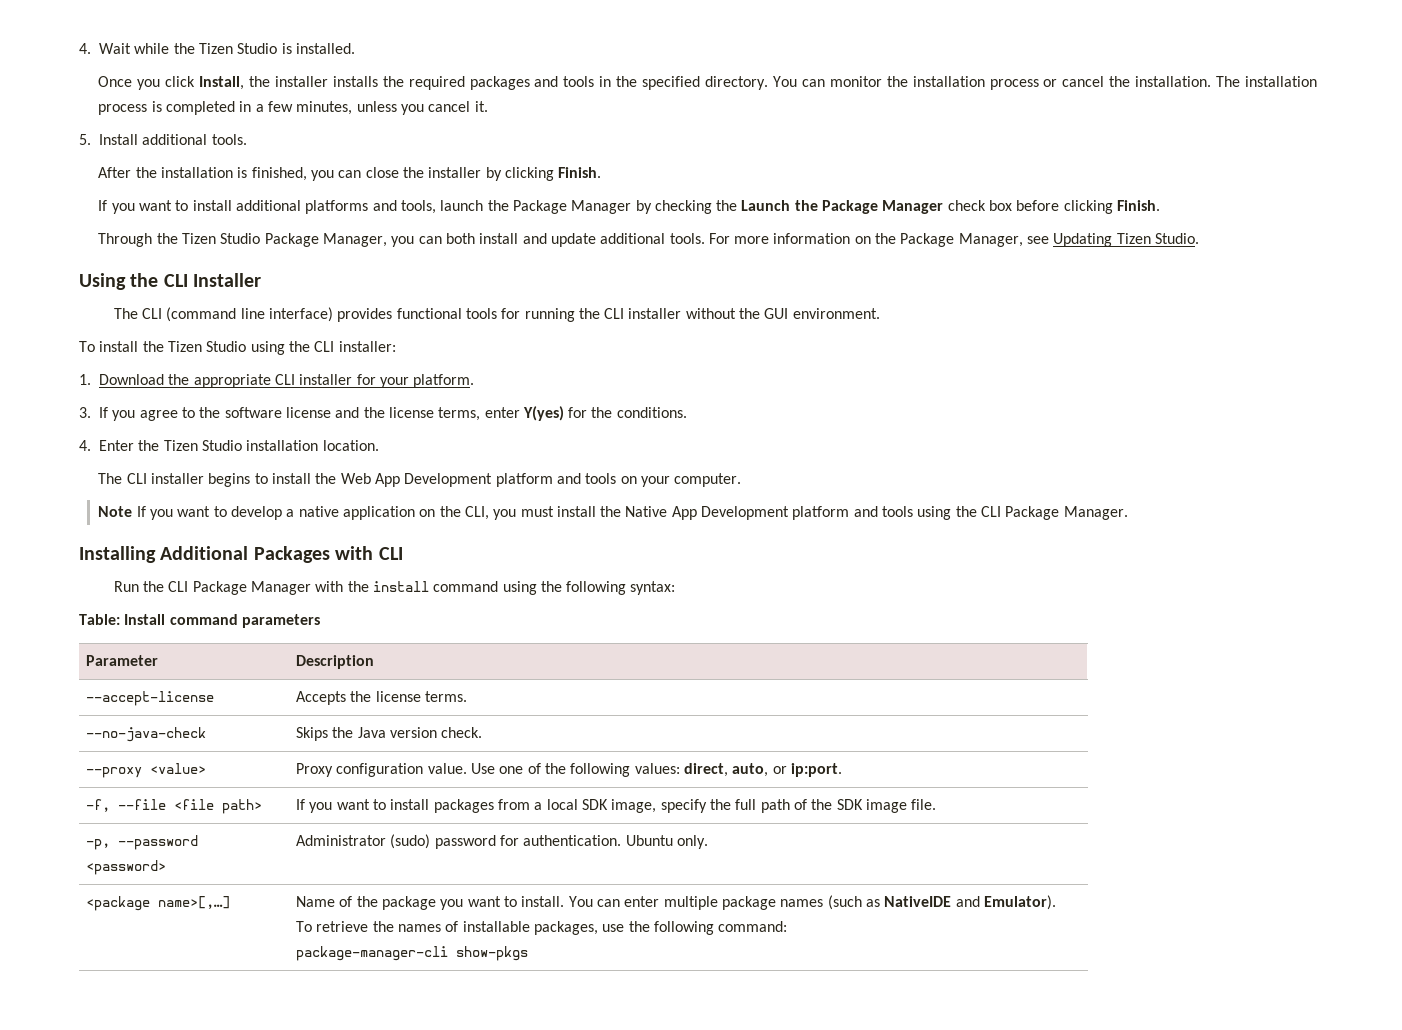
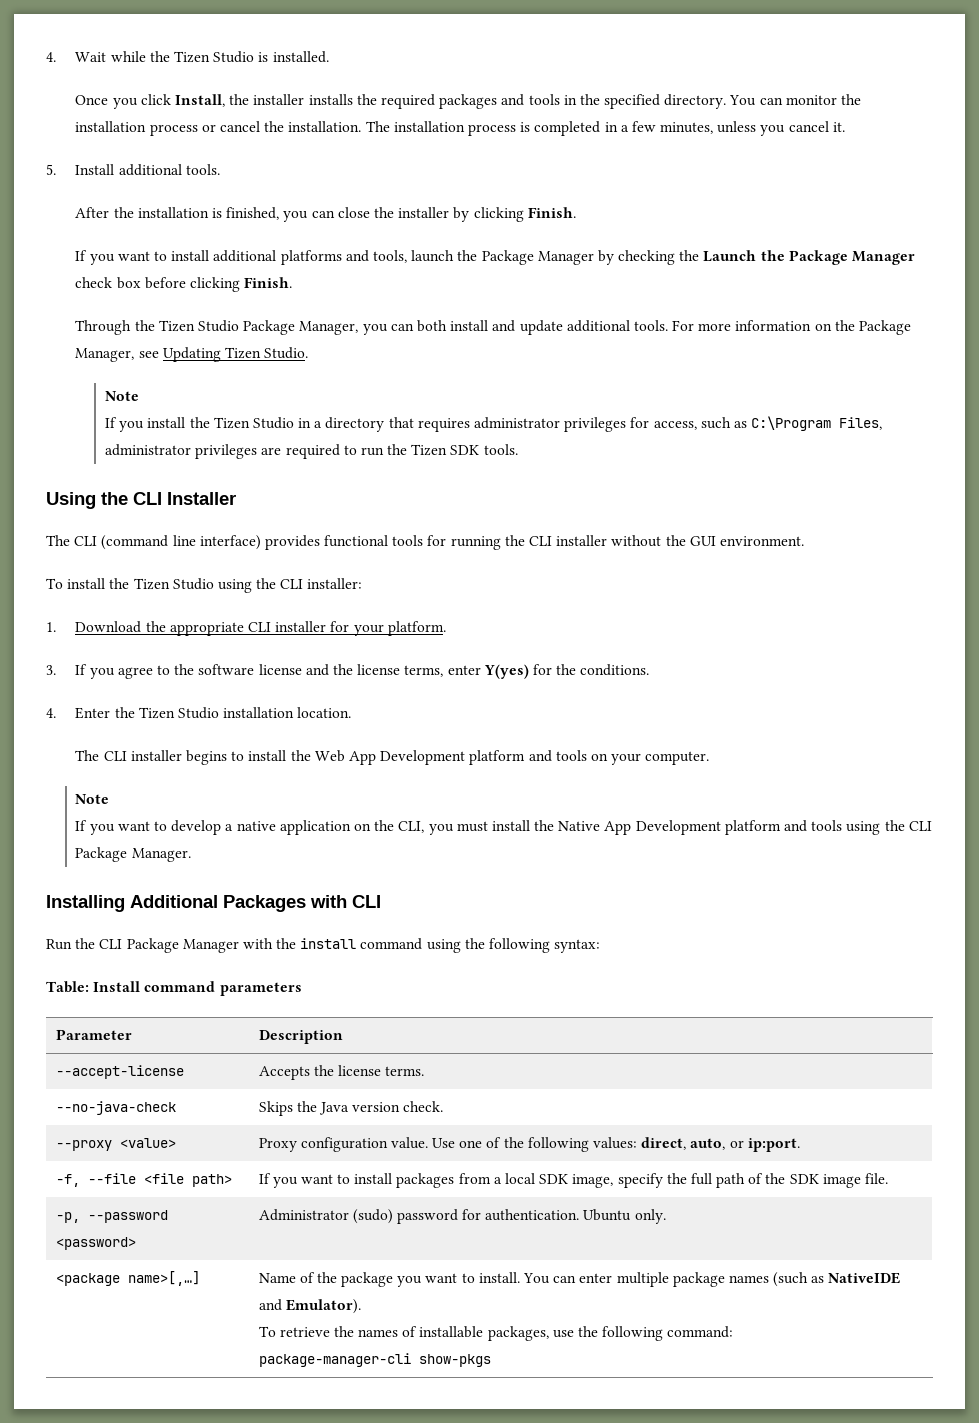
  For more information on the Package Manager, see Updating Tizen Studio.
+ Note
+ If you install the Tizen Studio in a directory that requires administrator privileges for access, such as C:\Program Files, administrator privileges are required to run the Tizen SDK tools.
  The CLI installer begins to install the Web App Development platform and tools on your computer.
- Note If you want to develop a native application on the CLI, you must install the Native App Development platform and tools using the CLI Package Manager.
+ Note
+ If you want to develop a native application on the CLI, you must install the Native App Development platform and tools using the CLI Package Manager.

